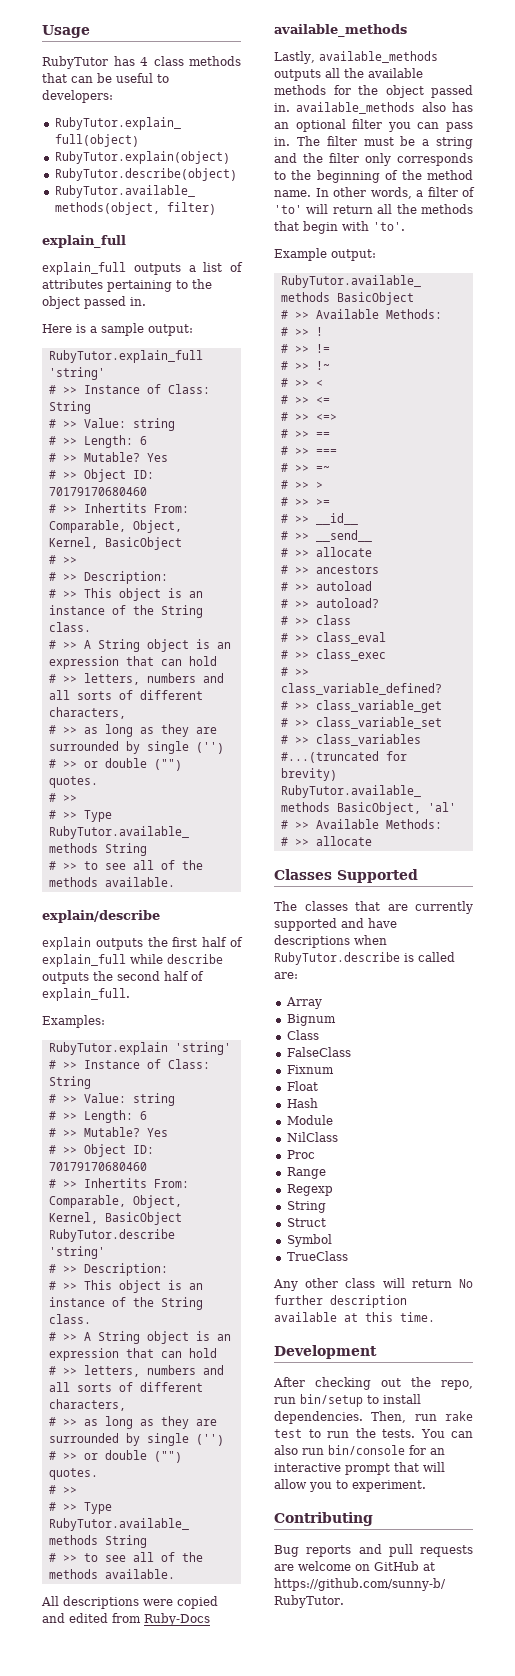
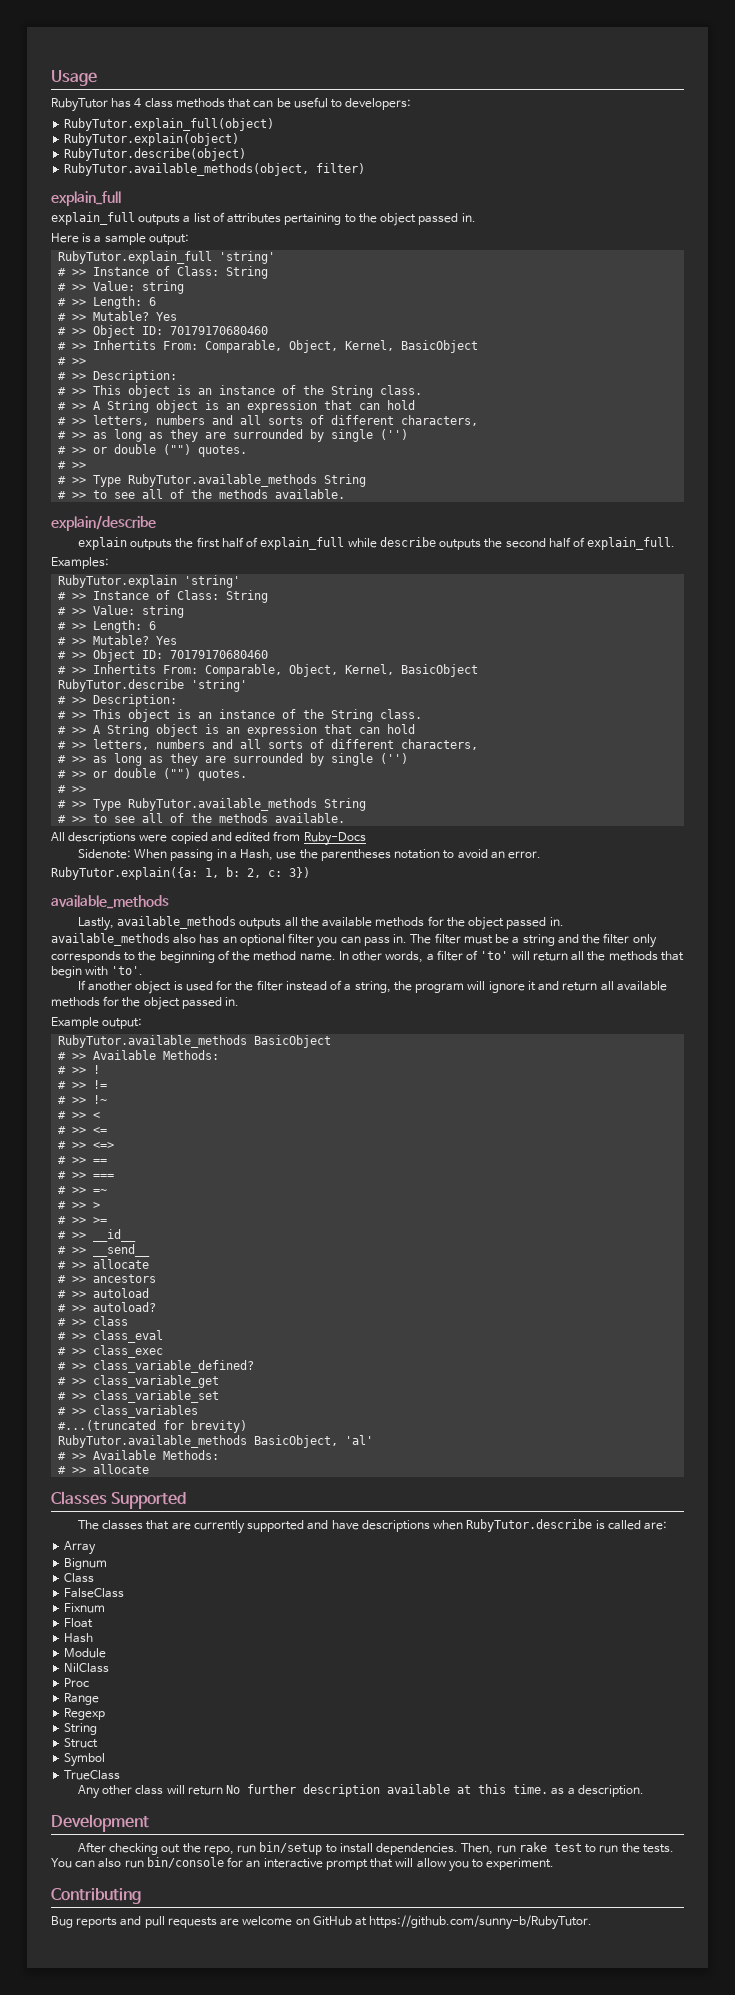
+ Sidenote: When passing in a Hash, use the parentheses notation to avoid an error.
+ RubyTutor.explain({a: 1, b: 2, c: 3})
+ If another object is used for the filter instead of a string, the program will ignore it and return all available methods for the object passed in.
- Any other class will return No further description available at this time.
+ Any other class will return No further description available at this time. as a description.

